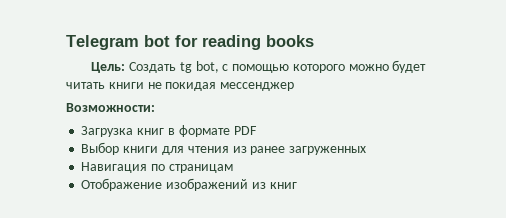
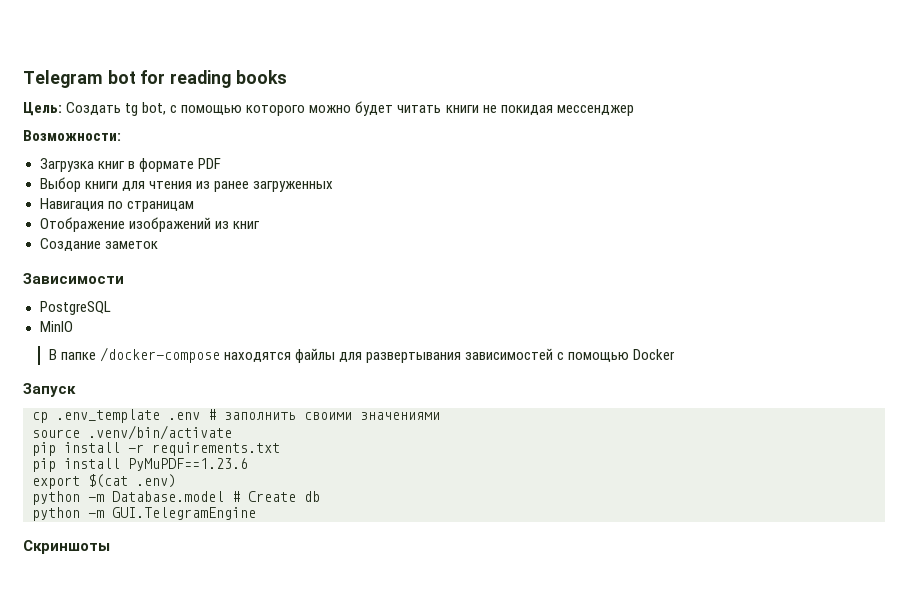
+ Создание заметок
+ Зависимости
+ PostgreSQL
+ MinIO
+ В папке /docker-compose находятся файлы для развертывания зависимостей с помощью Docker
+ Запуск
+ cp .env_template .env # заполнить своими значениями
+ source .venv/bin/activate
+ pip install -r requirements.txt
+ pip install PyMuPDF==1.23.6
+ export $(cat .env)
+ python -m Database.model # Create db
+ python -m GUI.TelegramEngine
+ Скриншоты

